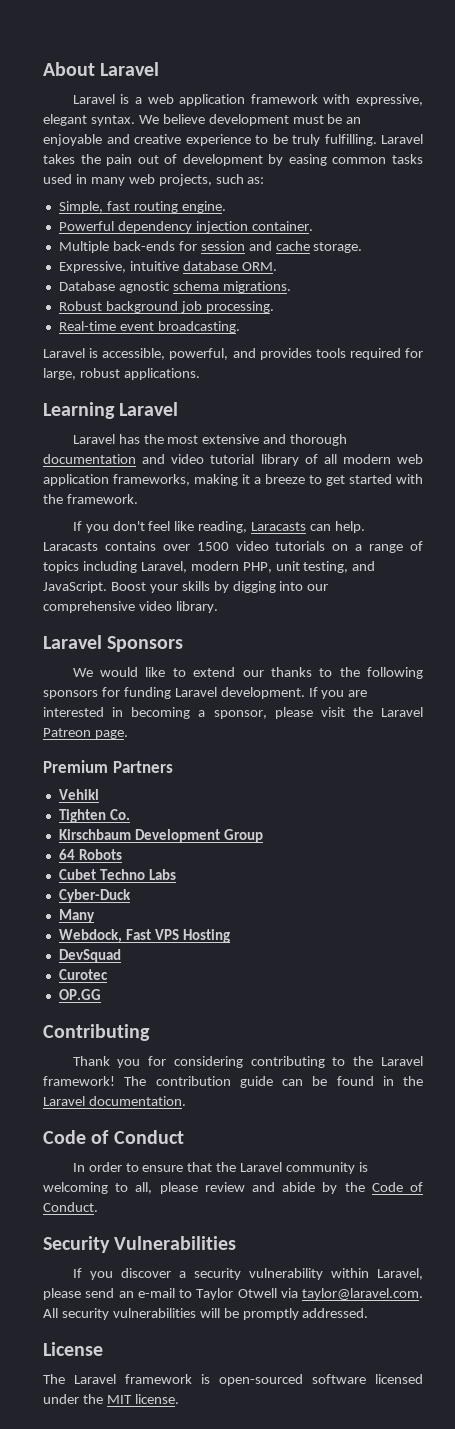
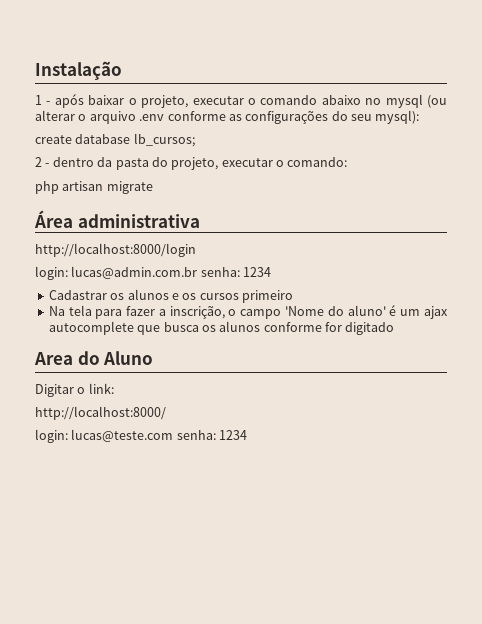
- About Laravel
- Laravel is a web application framework with expressive, elegant syntax. We believe development must be an enjoyable and creative experience to be truly fulfilling. Laravel takes the pain out of development by easing common tasks used in many web projects, such as:
- Simple, fast routing engine.
- Powerful dependency injection container.
- Multiple back-ends for session and cache storage.
- Expressive, intuitive database ORM.
- Database agnostic schema migrations.
- Robust background job processing.
- Real-time event broadcasting.
- Laravel is accessible, powerful, and provides tools required for large, robust applications.
- Learning Laravel
- Laravel has the most extensive and thorough documentation and video tutorial library of all modern web application frameworks, making it a breeze to get started with the framework.
- If you don't feel like reading, Laracasts can help. Laracasts contains over 1500 video tutorials on a range of topics including Laravel, modern PHP, unit testing, and JavaScript. Boost your skills by digging into our comprehensive video library.
- Laravel Sponsors
- We would like to extend our thanks to the following sponsors for funding Laravel development. If you are interested in becoming a sponsor, please visit the Laravel Patreon page.
- Premium Partners
- Vehikl
- Tighten Co.
- Kirschbaum Development Group
- 64 Robots
- Cubet Techno Labs
- Cyber-Duck
- Many
- Webdock, Fast VPS Hosting
- DevSquad
- Curotec
- OP.GG
- Contributing
- Thank you for considering contributing to the Laravel framework! The contribution guide can be found in the Laravel documentation.
- Code of Conduct
- In order to ensure that the Laravel community is welcoming to all, please review and abide by the Code of Conduct.
- Security Vulnerabilities
- If you discover a security vulnerability within Laravel, please send an e-mail to Taylor Otwell via taylor@laravel.com. All security vulnerabilities will be promptly addressed.
- License
- The Laravel framework is open-sourced software licensed under the MIT license.
+ Instalação
+ 1 - após baixar o projeto, executar o comando abaixo no mysql (ou alterar o arquivo .env conforme as configurações do seu mysql):
+ create database lb_cursos;
+ 2 - dentro da pasta do projeto, executar o comando:
+ php artisan migrate
+ Área administrativa
+ http://localhost:8000/login
+ login: lucas@admin.com.br senha: 1234
+ Cadastrar os alunos e os cursos primeiro
+ Na tela para fazer a inscrição, o campo 'Nome do aluno' é um ajax autocomplete que busca os alunos conforme for digitado
+ Area do Aluno
+ Digitar o link:
+ http://localhost:8000/
+ login: lucas@teste.com senha: 1234

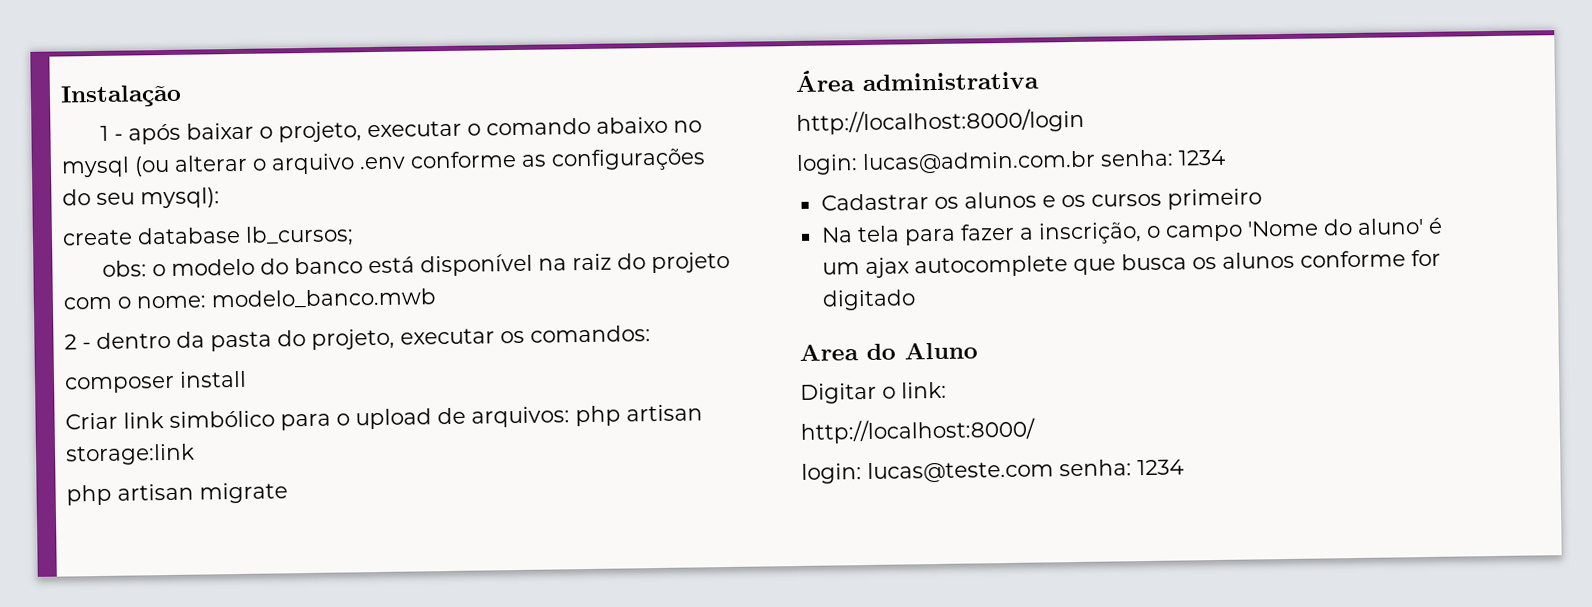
+ obs: o modelo do banco está disponível na raiz do projeto com o nome: modelo_banco.mwb
- 2 - dentro da pasta do projeto, executar o comando:
+ 2 - dentro da pasta do projeto, executar os comandos:
+ composer install
+ Criar link simbólico para o upload de arquivos: php artisan storage:link

